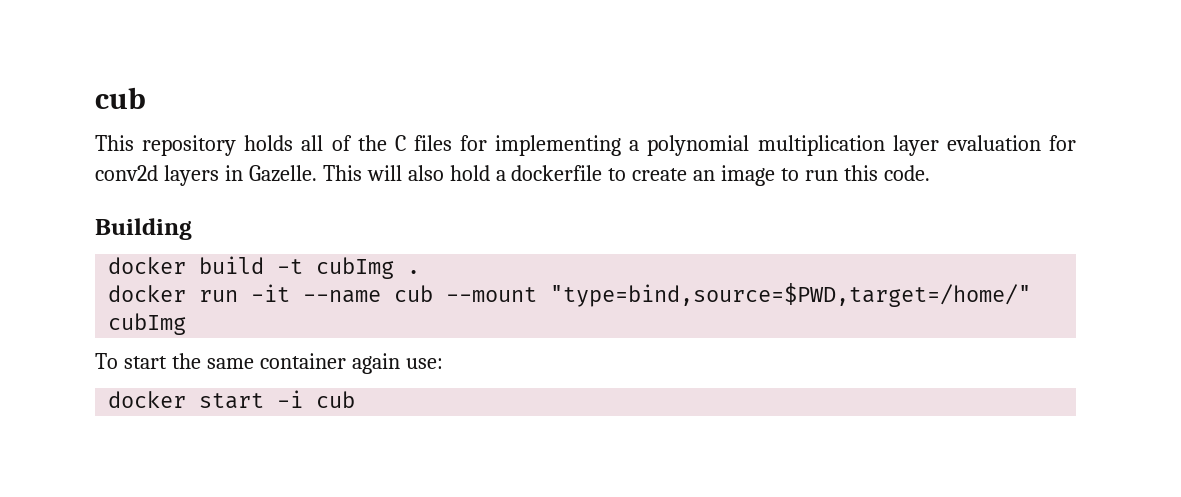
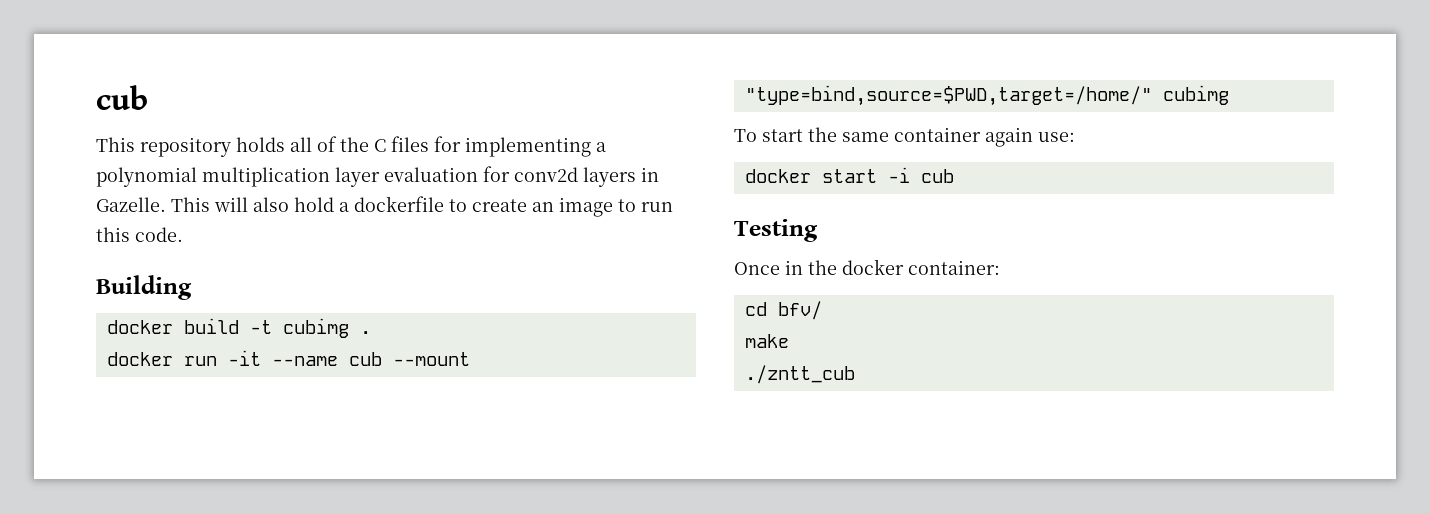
- docker build -t cubImg .
+ docker build -t cubimg .
- docker run -it --name cub --mount "type=bind,source=$PWD,target=/home/" cubImg
+ docker run -it --name cub --mount "type=bind,source=$PWD,target=/home/" cubimg
+ Testing
+ Once in the docker container:
+ cd bfv/
+ make
+ ./zntt_cub

